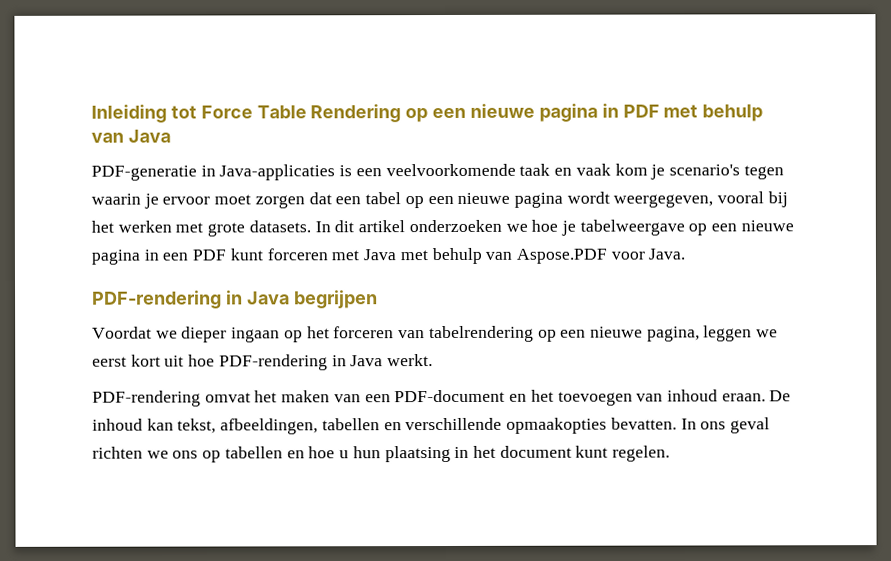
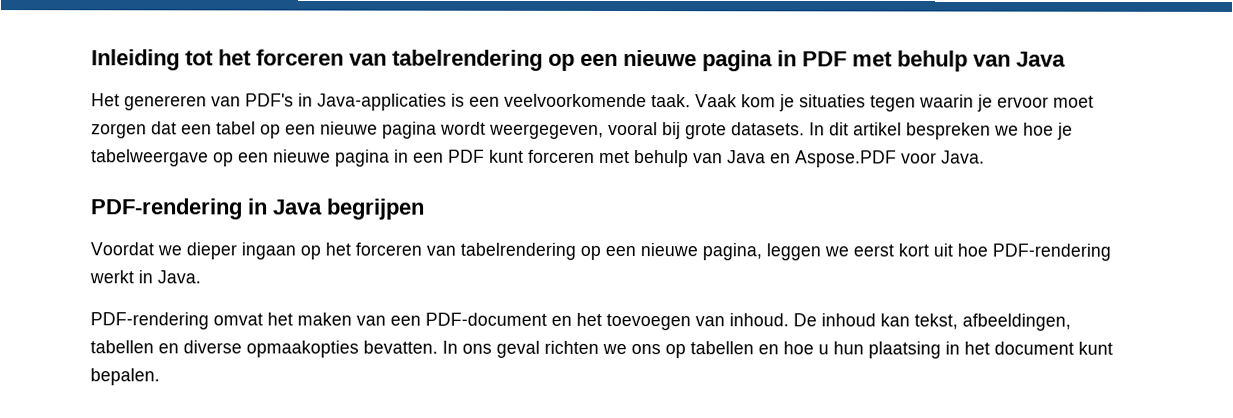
- Inleiding tot Force Table Rendering op een nieuwe pagina in PDF met behulp van Java
+ Inleiding tot het forceren van tabelrendering op een nieuwe pagina in PDF met behulp van Java
- PDF-generatie in Java-applicaties is een veelvoorkomende taak en vaak kom je scenario's tegen waarin je ervoor moet zorgen dat een tabel op een nieuwe pagina wordt weergegeven, vooral bij het werken met grote datasets.
+ Het genereren van PDF's in Java-applicaties is een veelvoorkomende taak. Vaak kom je situaties tegen waarin je ervoor moet zorgen dat een tabel op een nieuwe pagina wordt weergegeven, vooral bij grote datasets.
- In dit artikel onderzoeken we hoe je tabelweergave op een nieuwe pagina in een PDF kunt forceren met Java met behulp van Aspose.PDF voor Java.
+ In dit artikel bespreken we hoe je tabelweergave op een nieuwe pagina in een PDF kunt forceren met behulp van Java en Aspose.PDF voor Java.
- Voordat we dieper ingaan op het forceren van tabelrendering op een nieuwe pagina, leggen we eerst kort uit hoe PDF-rendering in Java werkt.
+ Voordat we dieper ingaan op het forceren van tabelrendering op een nieuwe pagina, leggen we eerst kort uit hoe PDF-rendering werkt in Java.
- PDF-rendering omvat het maken van een PDF-document en het toevoegen van inhoud eraan.
+ PDF-rendering omvat het maken van een PDF-document en het toevoegen van inhoud.
- De inhoud kan tekst, afbeeldingen, tabellen en verschillende opmaakopties bevatten.
+ De inhoud kan tekst, afbeeldingen, tabellen en diverse opmaakopties bevatten.
- In ons geval richten we ons op tabellen en hoe u hun plaatsing in het document kunt regelen.
+ In ons geval richten we ons op tabellen en hoe u hun plaatsing in het document kunt bepalen.

